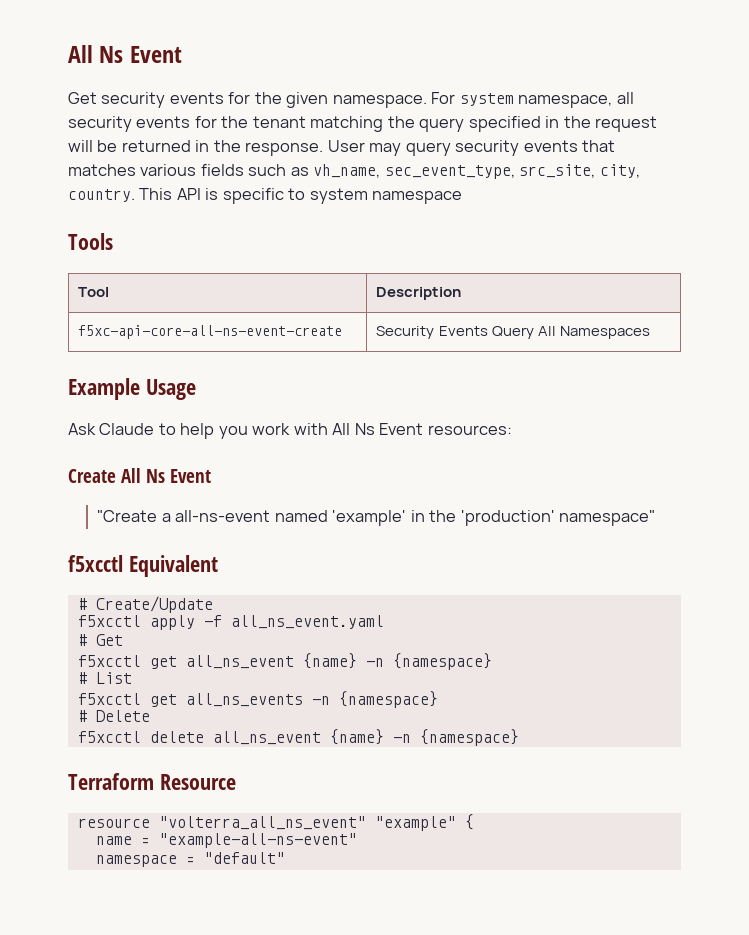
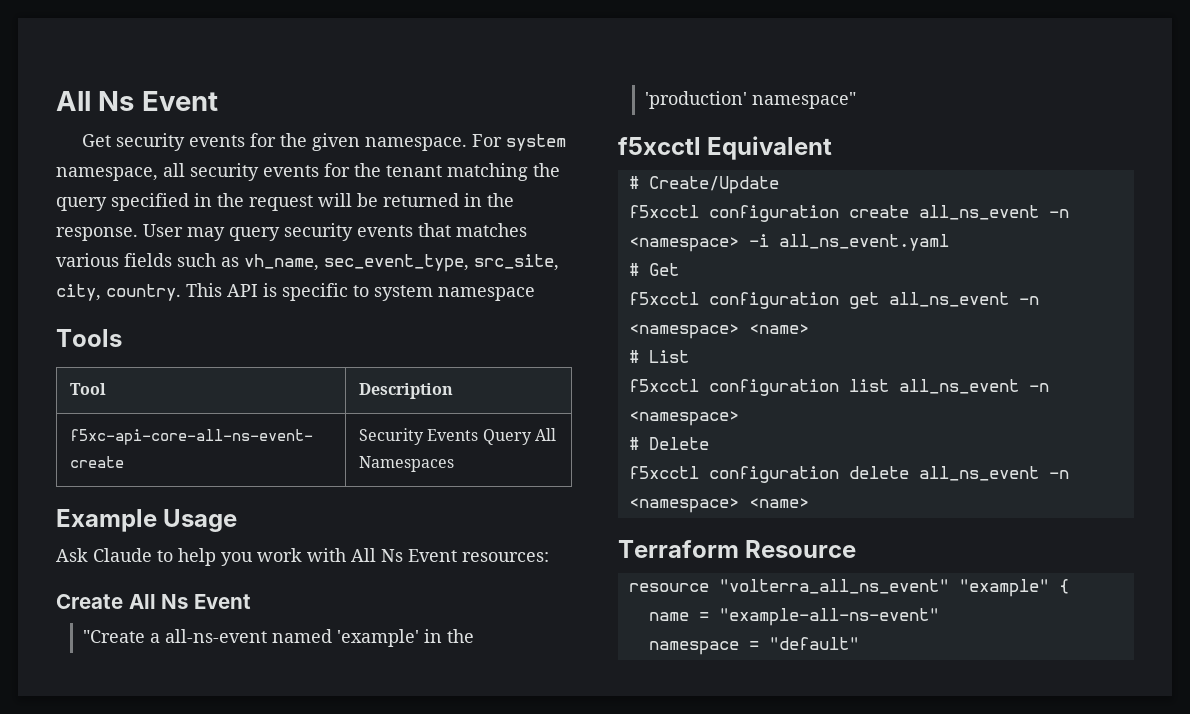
- f5xcctl apply -f all_ns_event.yaml
+ f5xcctl configuration create all_ns_event -n <namespace> -i all_ns_event.yaml
- f5xcctl get all_ns_event {name} -n {namespace}
+ f5xcctl configuration get all_ns_event -n <namespace> <name>
- f5xcctl get all_ns_events -n {namespace}
+ f5xcctl configuration list all_ns_event -n <namespace>
- f5xcctl delete all_ns_event {name} -n {namespace}
+ f5xcctl configuration delete all_ns_event -n <namespace> <name>

